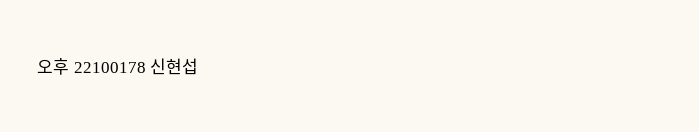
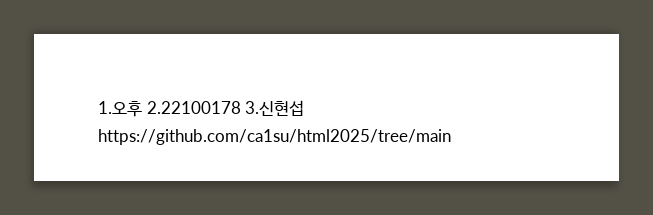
- 오후 22100178 신현섭
+ 1.오후 2.22100178 3.신현섭 https://github.com/ca1su/html2025/tree/main

